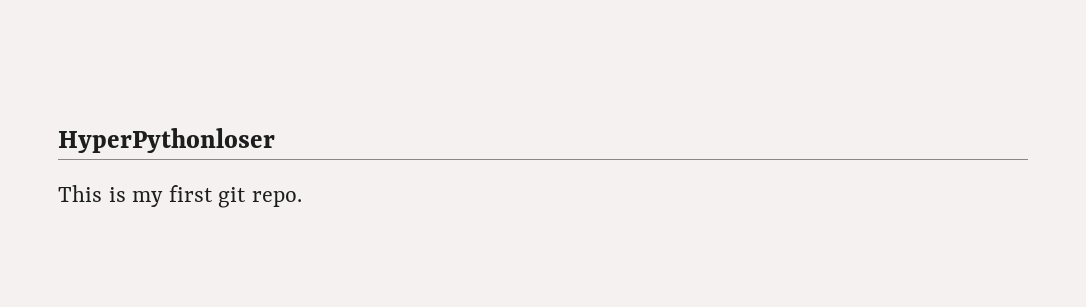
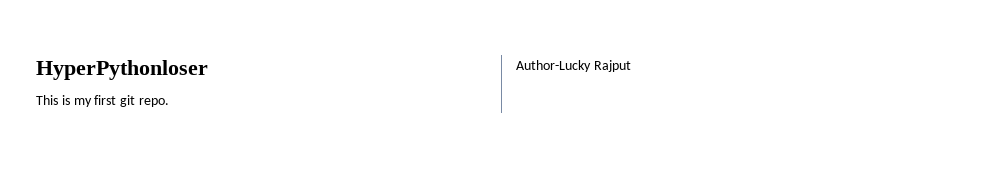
+ Author-Lucky Rajput

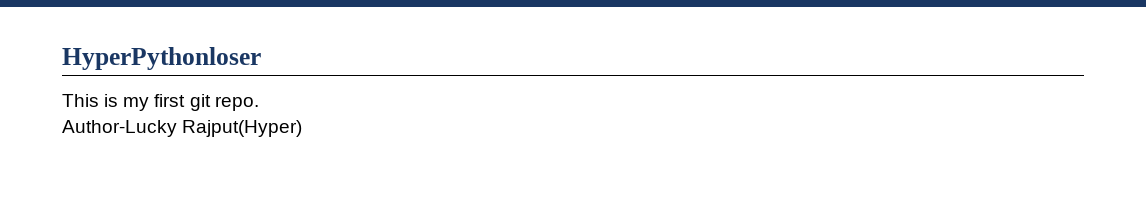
- Author-Lucky Rajput
+ Author-Lucky Rajput(Hyper)

